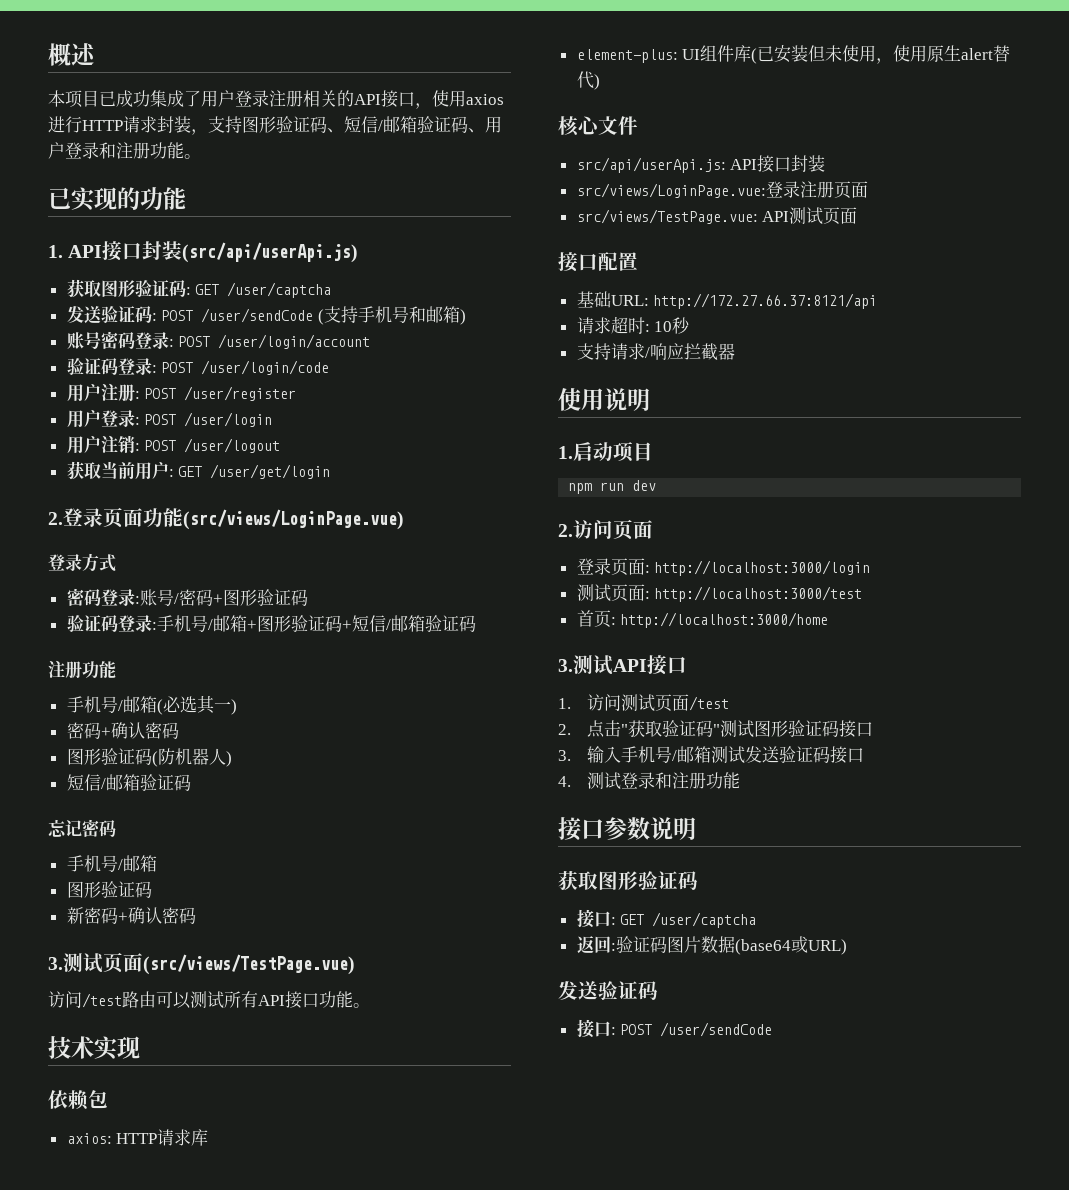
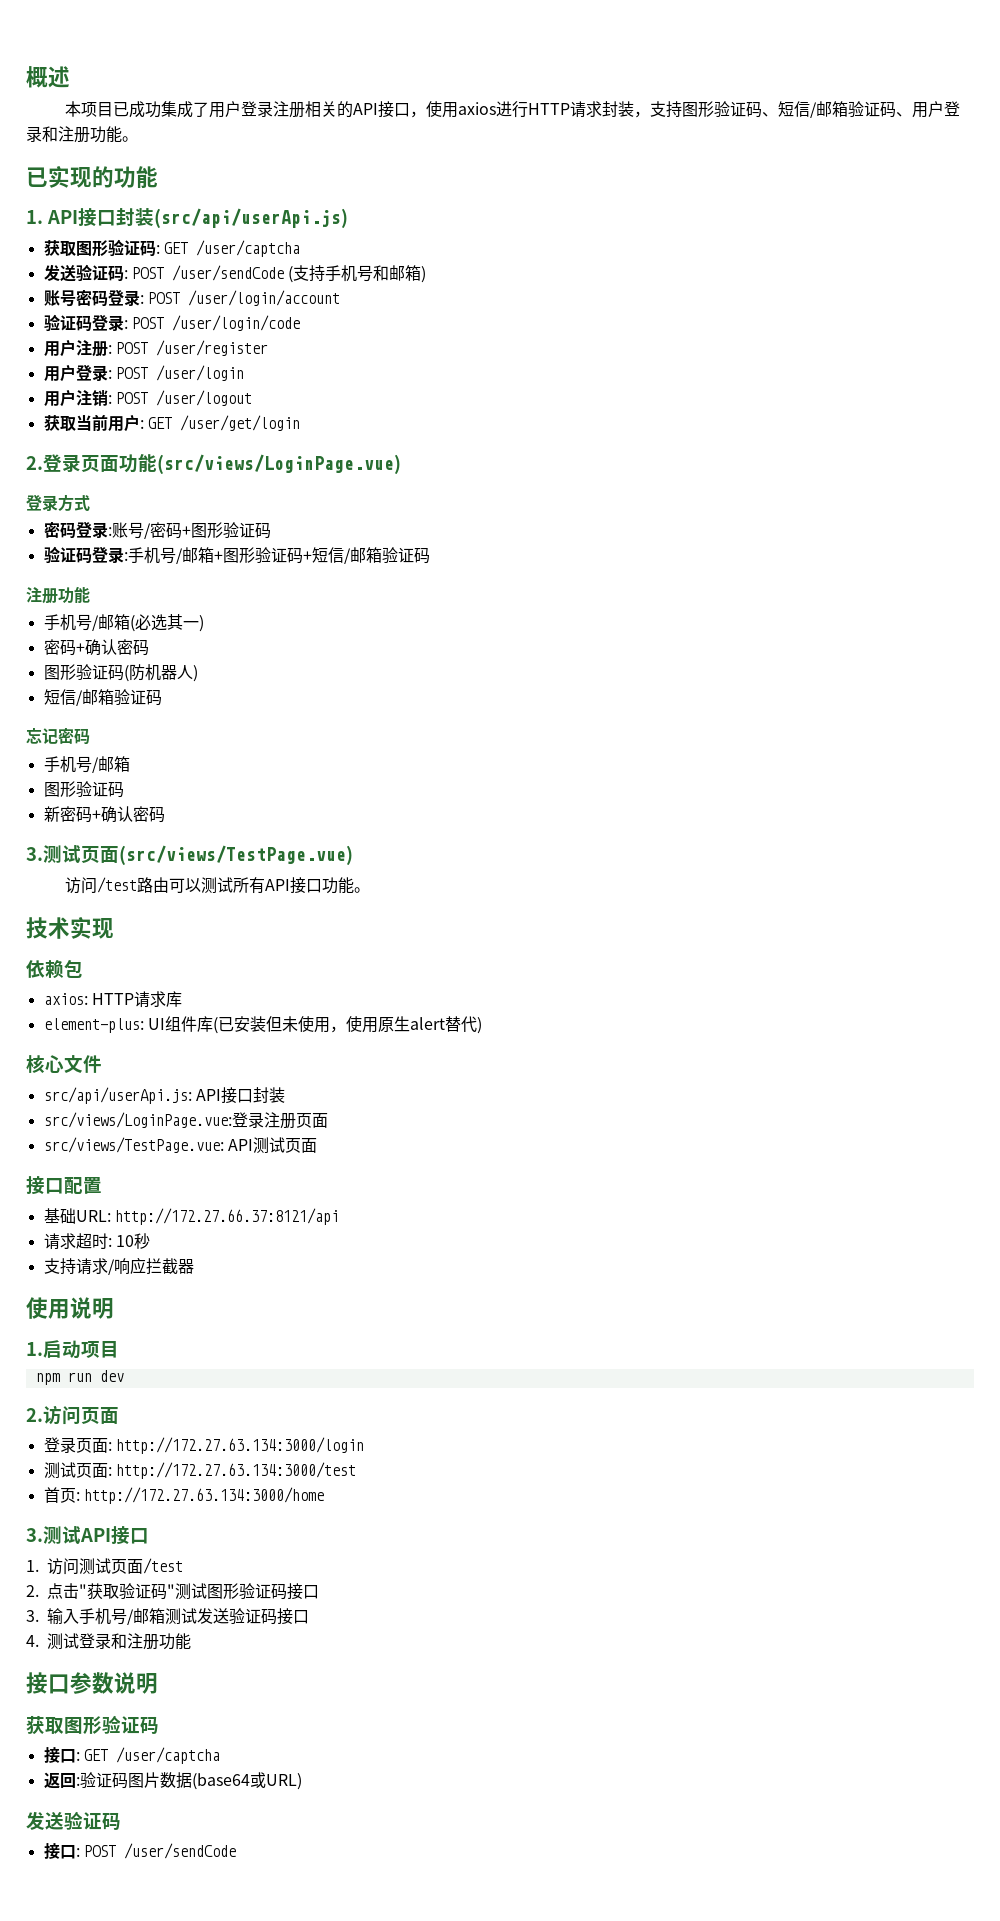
- 登录页面: http://localhost:3000/login
+ 登录页面: http://172.27.63.134:3000/login
- 测试页面: http://localhost:3000/test
+ 测试页面: http://172.27.63.134:3000/test
- 首页: http://localhost:3000/home
+ 首页: http://172.27.63.134:3000/home

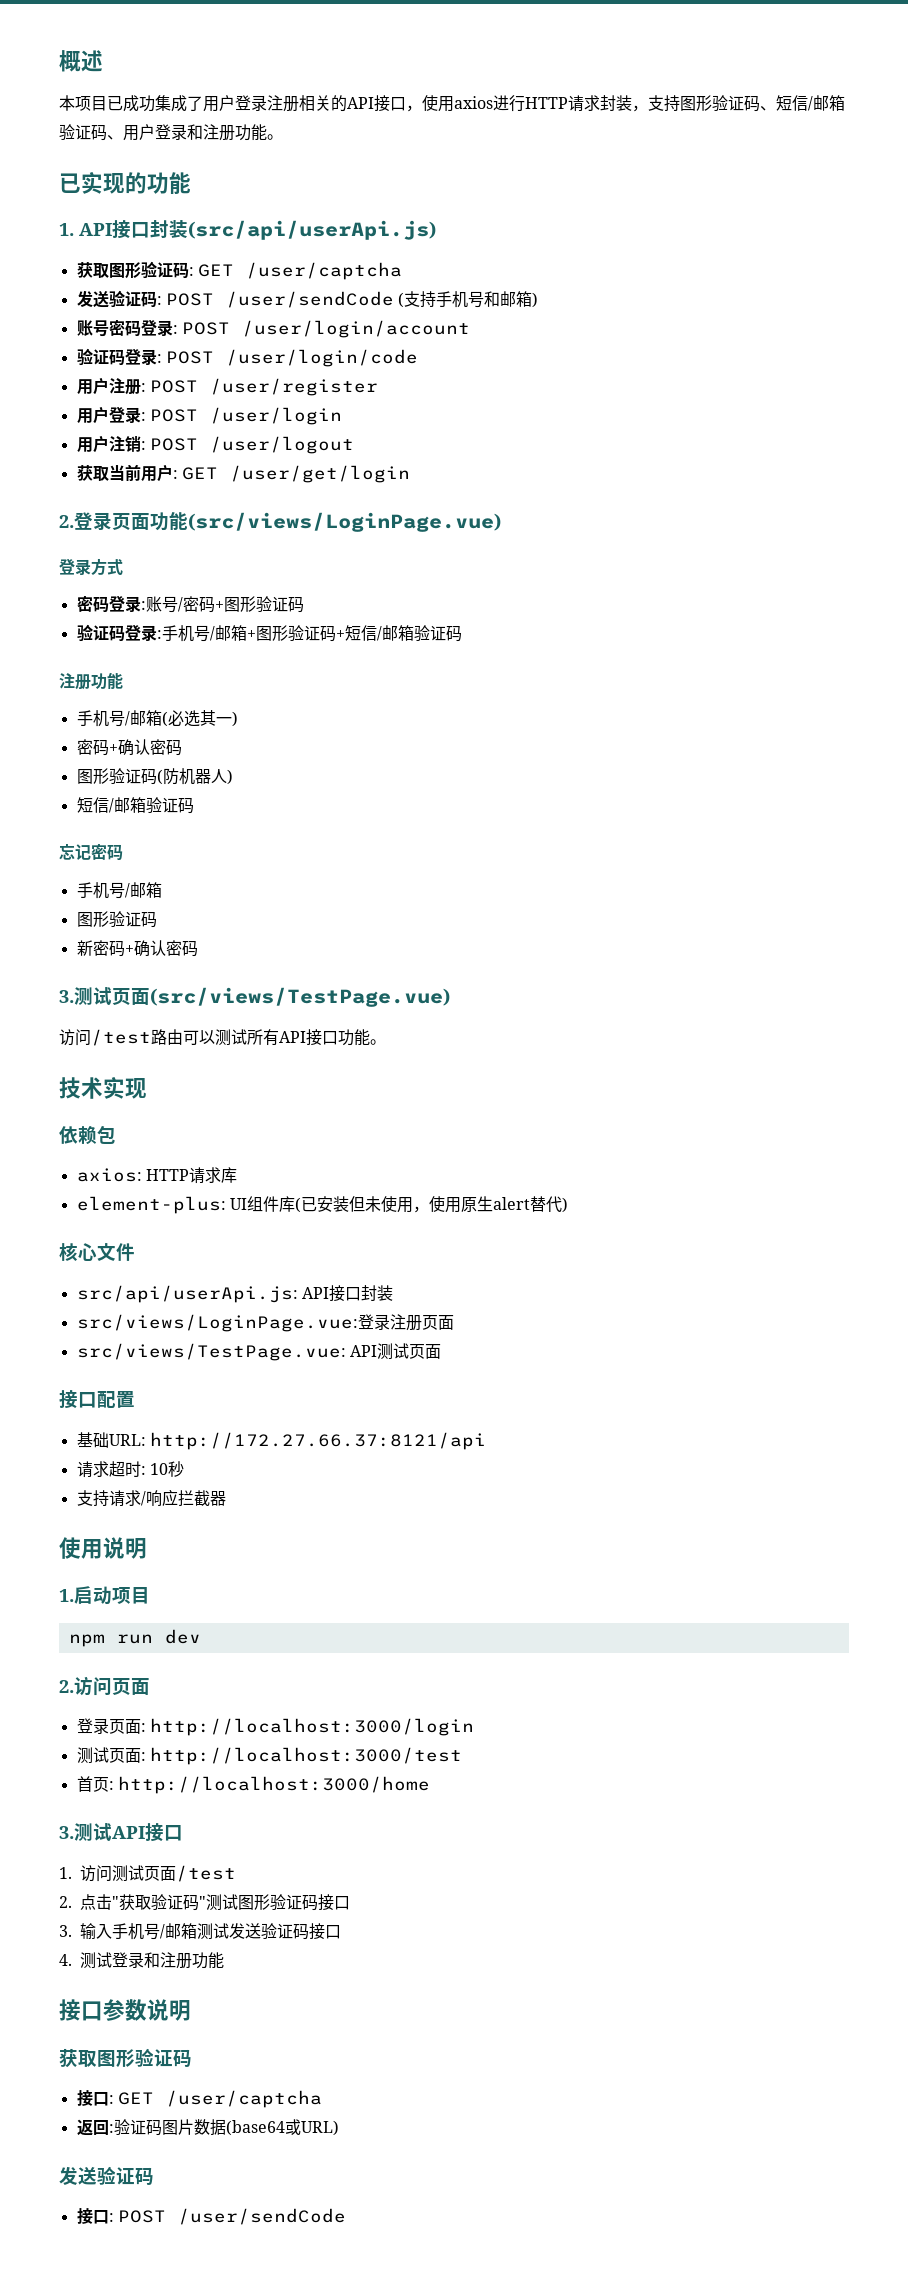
- 登录页面: http://172.27.63.134:3000/login
+ 登录页面: http://localhost:3000/login
- 测试页面: http://172.27.63.134:3000/test
+ 测试页面: http://localhost:3000/test
- 首页: http://172.27.63.134:3000/home
+ 首页: http://localhost:3000/home

